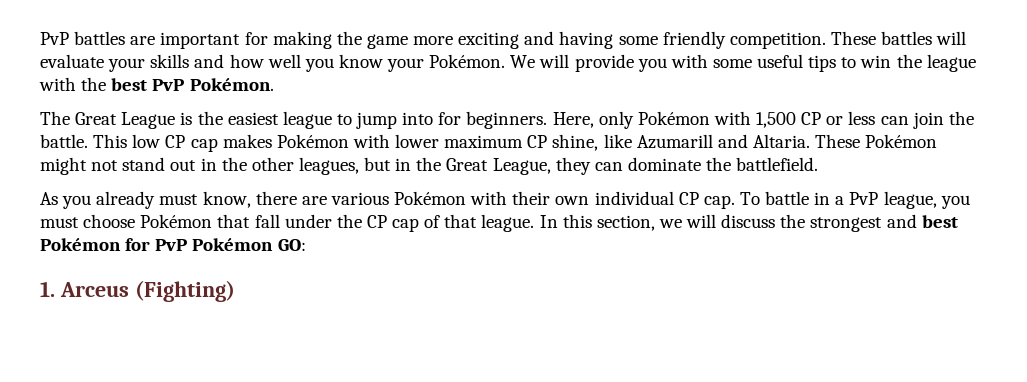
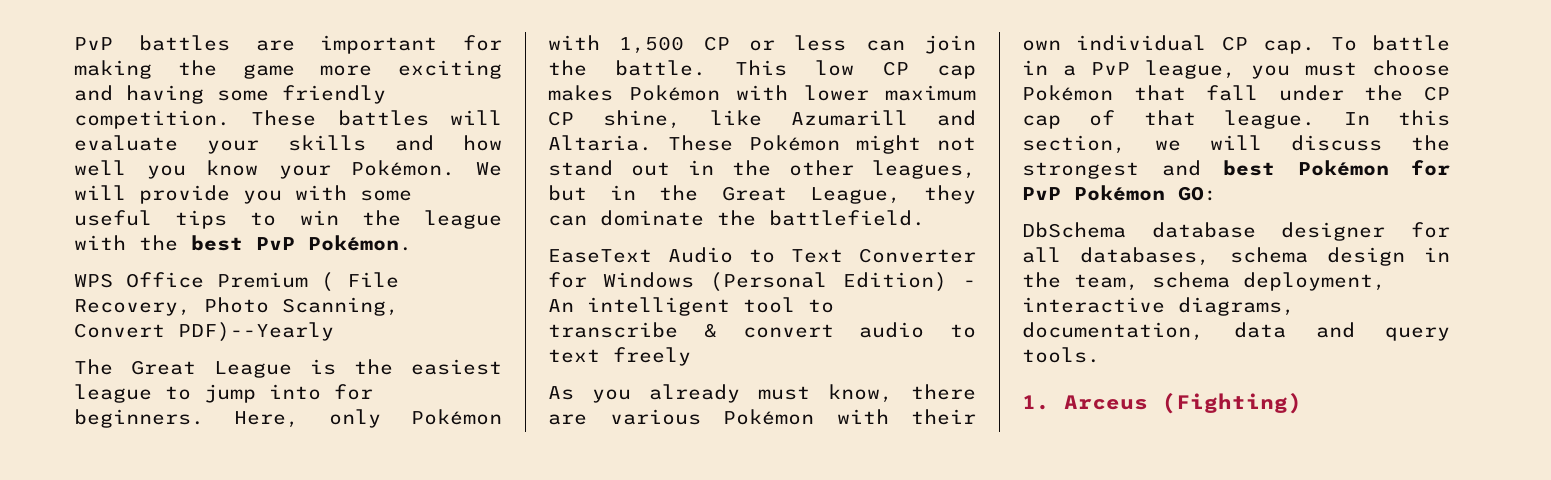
+ WPS Office Premium ( File Recovery, Photo Scanning, Convert PDF)--Yearly
+ EaseText Audio to Text Converter for Windows (Personal Edition) - An intelligent tool to transcribe & convert audio to text freely
+ DbSchema database designer for all databases, schema design in the team, schema deployment, interactive diagrams, documentation, data and query tools.

